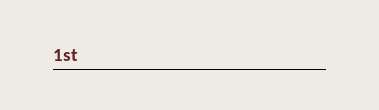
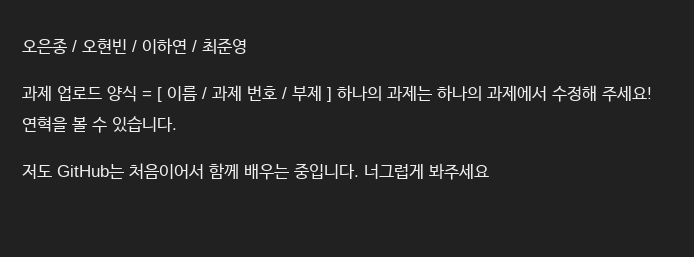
- 1st
+ 오은종 / 오현빈 / 이하연 / 최준영
+ 과제 업로드 양식 = [ 이름 / 과제 번호 / 부제 ] 하나의 과제는 하나의 과제에서 수정해 주세요! 연혁을 볼 수 있습니다.
+ 저도 GitHub는 처음이어서 함께 배우는 중입니다. 너그럽게 봐주세요

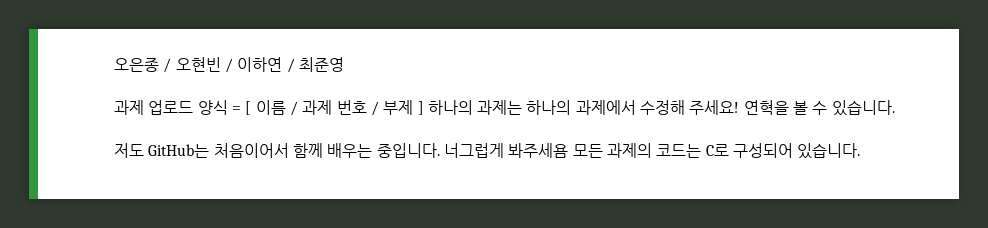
- 너그럽게 봐주세요
+ 너그럽게 봐주세욤 모든 과제의 코드는 C로 구성되어 있습니다.

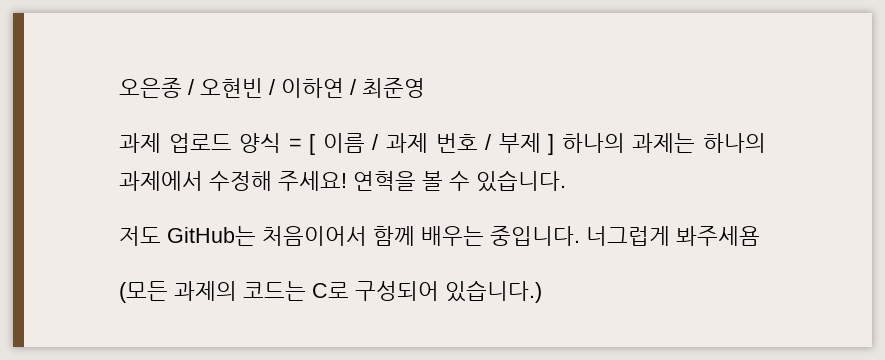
- 너그럽게 봐주세욤 모든 과제의 코드는 C로 구성되어 있습니다.
+ 너그럽게 봐주세욤
+ (모든 과제의 코드는 C로 구성되어 있습니다.)

